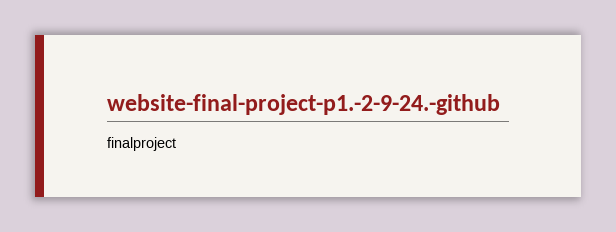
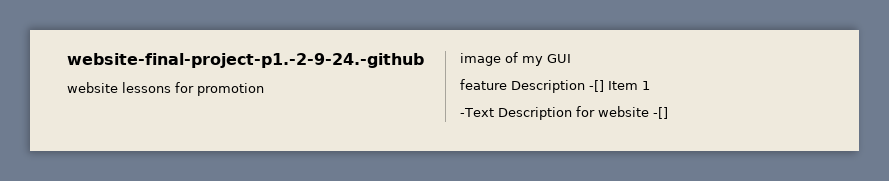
- finalproject
+ website lessons for promotion
+ image of my GUI
+ feature Description -[] Item 1
+ -Text Description for website -[]

